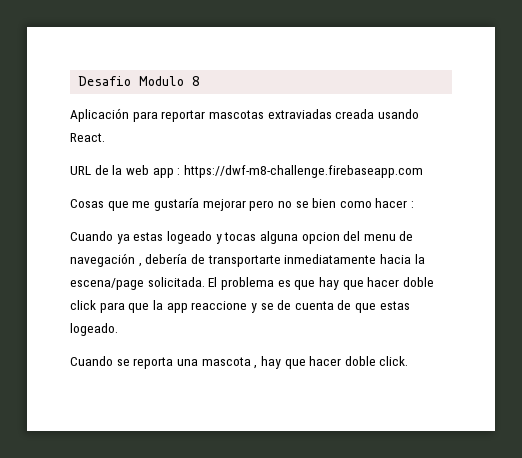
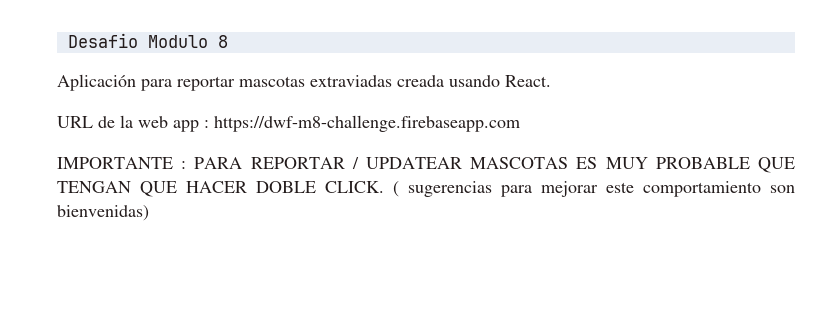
- Cosas que me gustaría mejorar pero no se bien como hacer :
- Cuando ya estas logeado y tocas alguna opcion del menu de navegación , debería de transportarte inmediatamente hacia la escena/page solicitada. El problema es que hay que hacer doble click para que la app reaccione y se de cuenta de que estas logeado.
- Cuando se reporta una mascota , hay que hacer doble click.
+ IMPORTANTE : PARA REPORTAR / UPDATEAR MASCOTAS ES MUY PROBABLE QUE TENGAN QUE HACER DOBLE CLICK. ( sugerencias para mejorar este comportamiento son bienvenidas)

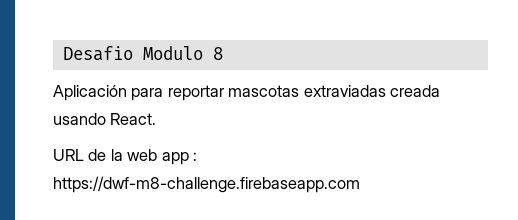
- IMPORTANTE : PARA REPORTAR / UPDATEAR MASCOTAS ES MUY PROBABLE QUE TENGAN QUE HACER DOBLE CLICK. ( sugerencias para mejorar este comportamiento son bienvenidas)

